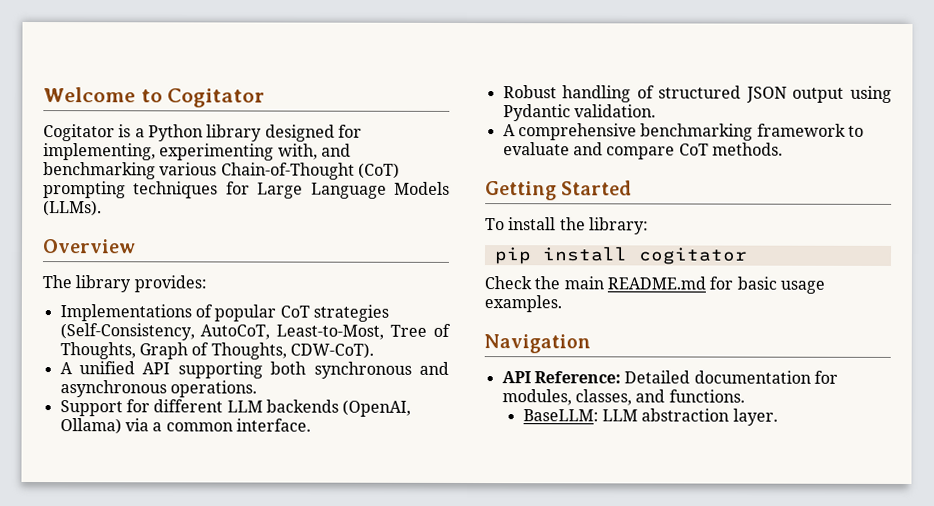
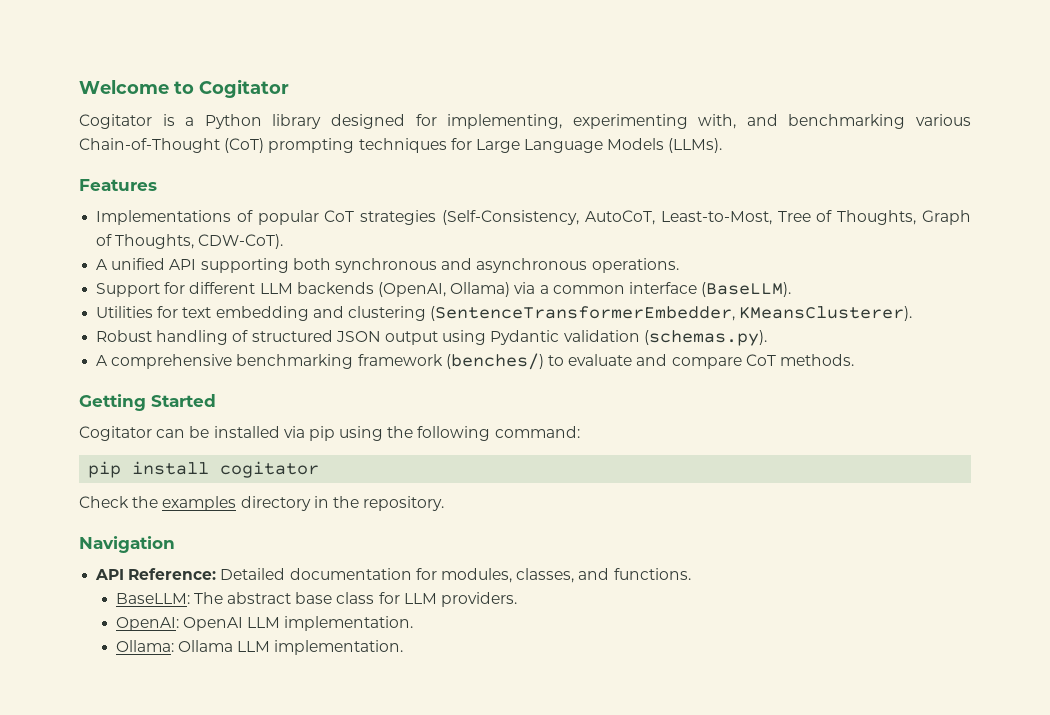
- Overview
- The library provides:
+ Features
- Support for different LLM backends (OpenAI, Ollama) via a common interface.
+ Support for different LLM backends (OpenAI, Ollama) via a common interface (BaseLLM).
+ Utilities for text embedding and clustering (SentenceTransformerEmbedder, KMeansClusterer).
- Robust handling of structured JSON output using Pydantic validation.
+ Robust handling of structured JSON output using Pydantic validation (schemas.py).
- A comprehensive benchmarking framework to evaluate and compare CoT methods.
+ A comprehensive benchmarking framework (benches/) to evaluate and compare CoT methods.
- To install the library:
+ Cogitator can be installed via pip using the following command:
- Check the main README.md for basic usage examples.
+ Check the examples directory in the repository.
- BaseLLM: LLM abstraction layer.
+ BaseLLM: The abstract base class for LLM providers.
+ OpenAI: OpenAI LLM implementation.
+ Ollama: Ollama LLM implementation.

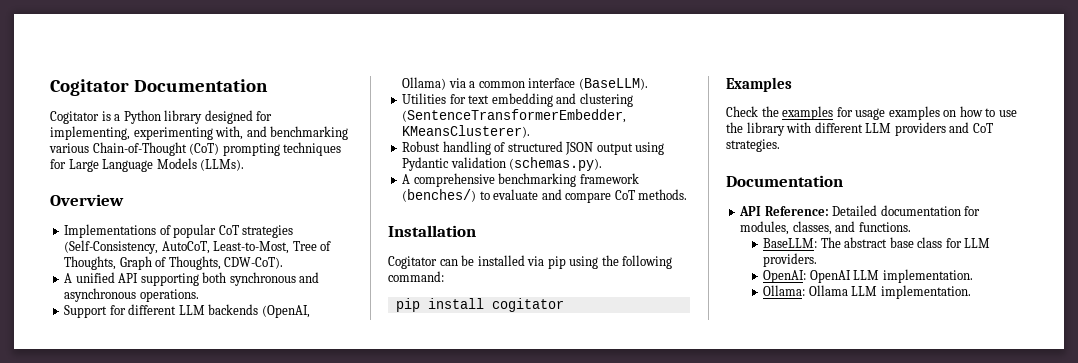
- Welcome to Cogitator
+ Cogitator Documentation
- Features
+ Overview
- Getting Started
+ Installation
+ Examples
- Check the examples directory in the repository.
- Navigation
+ Check the examples for usage examples on how to use the library with different LLM providers and CoT strategies.
+ Documentation

